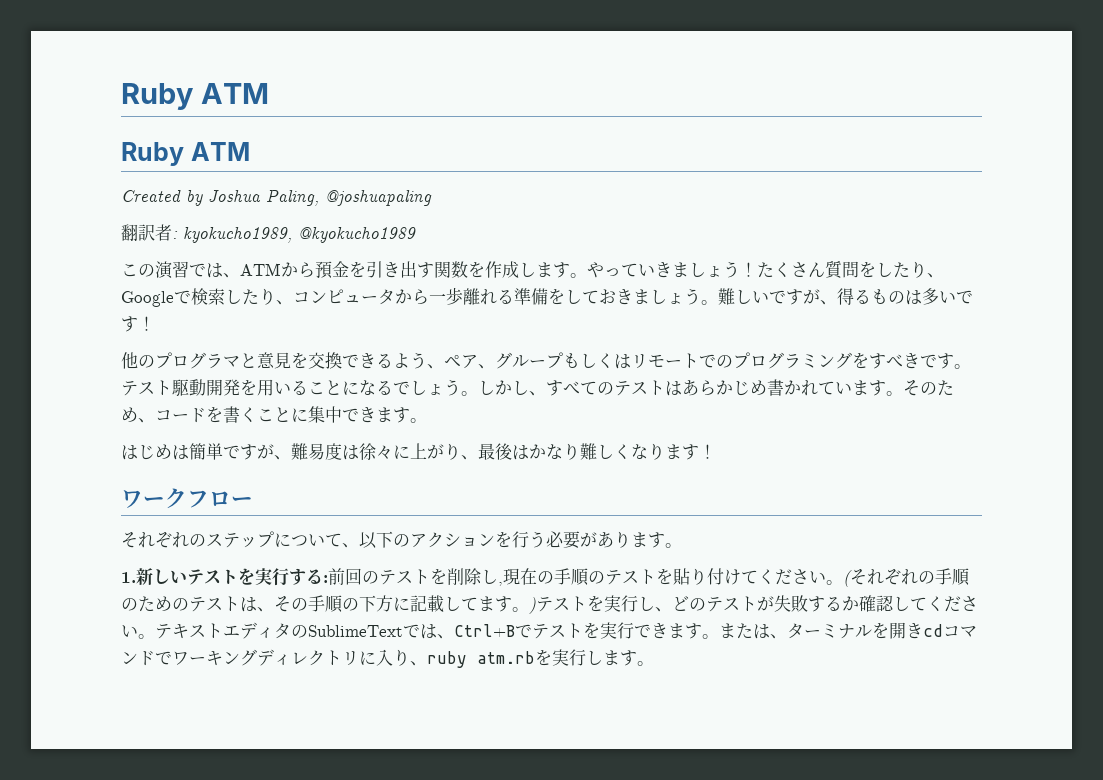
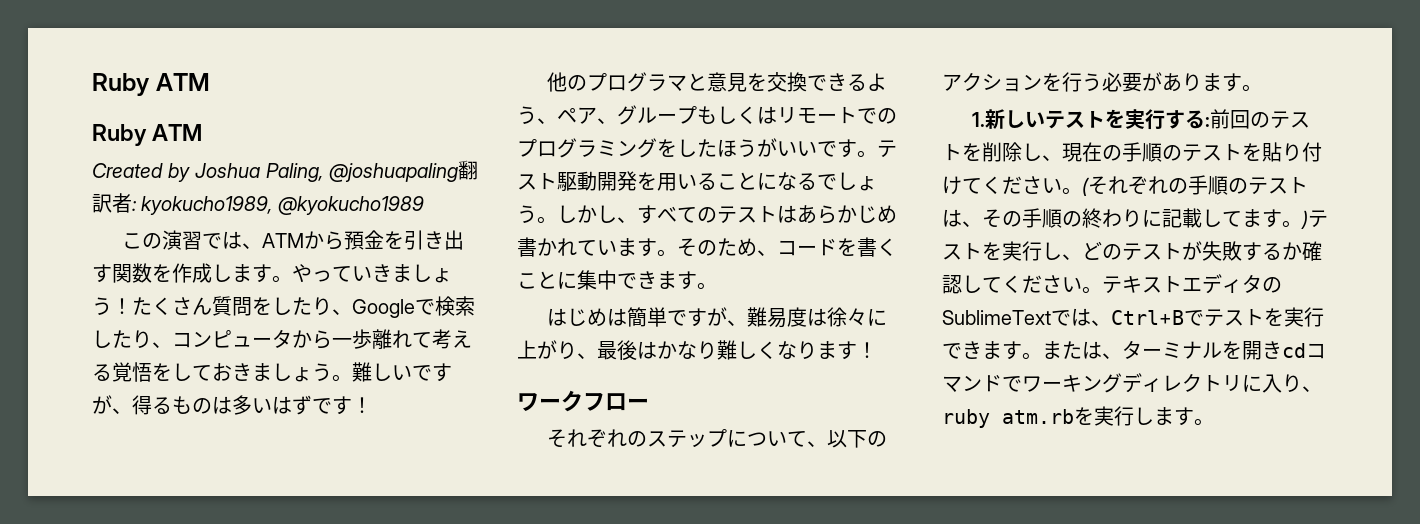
- Created by Joshua Paling, @joshuapaling
- 翻訳者: kyokucho1989, @kyokucho1989
+ Created by Joshua Paling, @joshuapaling翻訳者: kyokucho1989, @kyokucho1989
- たくさん質問をしたり、Googleで検索したり、コンピュータから一歩離れる準備をしておきましょう。
+ たくさん質問をしたり、Googleで検索したり、コンピュータから一歩離れて考える覚悟をしておきましょう。
- 難しいですが、得るものは多いです！
+ 難しいですが、得るものは多いはずです！
- 他のプログラマと意見を交換できるよう、ペア、グループもしくはリモートでのプログラミングをすべきです。
+ 他のプログラマと意見を交換できるよう、ペア、グループもしくはリモートでのプログラミングをしたほうがいいです。
- 1.新しいテストを実行する:前回のテストを削除し,現在の手順のテストを貼り付けてください。
+ 1.新しいテストを実行する:前回のテストを削除し、現在の手順のテストを貼り付けてください。
- (それぞれの手順のためのテストは、その手順の下方に記載してます。)テストを実行し、どのテストが失敗するか確認してください。
+ (それぞれの手順のテストは、その手順の終わりに記載してます。)テストを実行し、どのテストが失敗するか確認してください。

